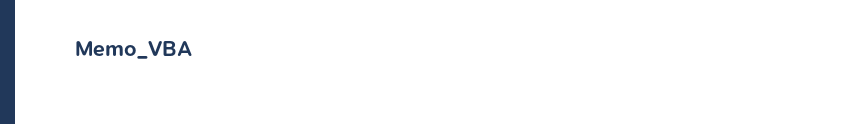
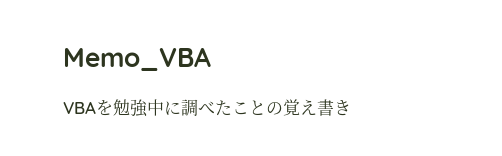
+ VBAを勉強中に調べたことの覚え書き

